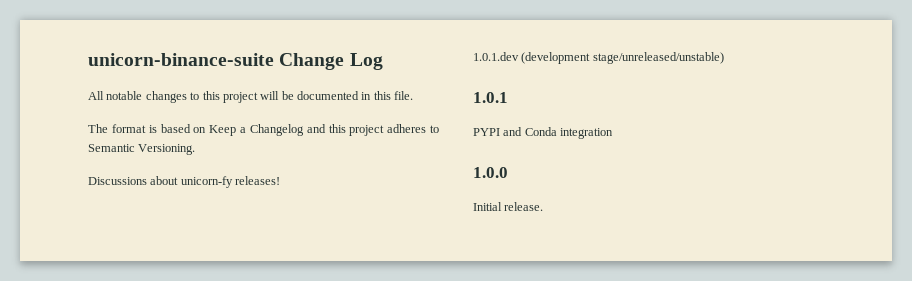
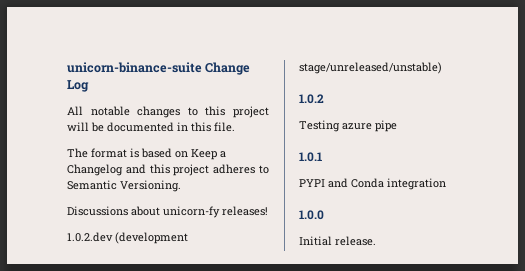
- 1.0.1.dev (development stage/unreleased/unstable)
+ 1.0.2.dev (development stage/unreleased/unstable)
+ 1.0.2
+ Testing azure pipe

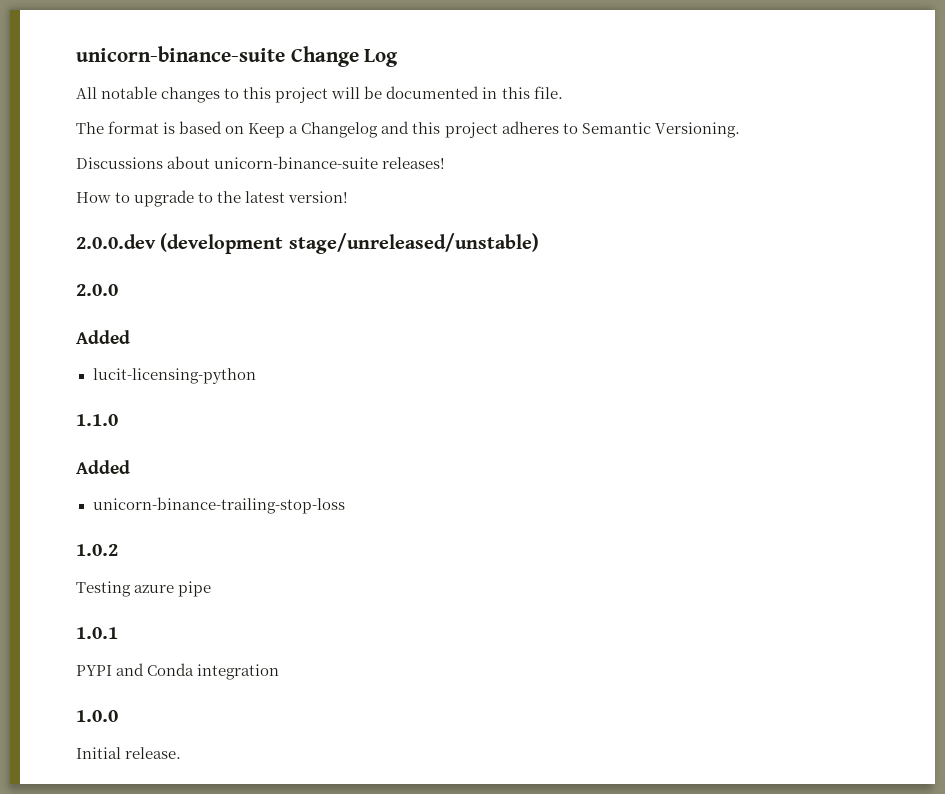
- Discussions about unicorn-fy releases!
+ Discussions about unicorn-binance-suite releases!
- 1.0.2.dev (development stage/unreleased/unstable)
+ How to upgrade to the latest version!
+ 2.0.0.dev (development stage/unreleased/unstable)
+ 2.0.0
+ Added
+ lucit-licensing-python
+ 1.1.0
+ Added
+ unicorn-binance-trailing-stop-loss

